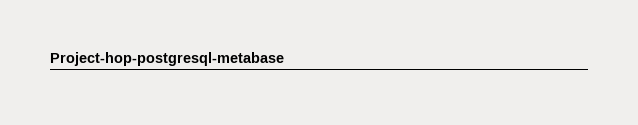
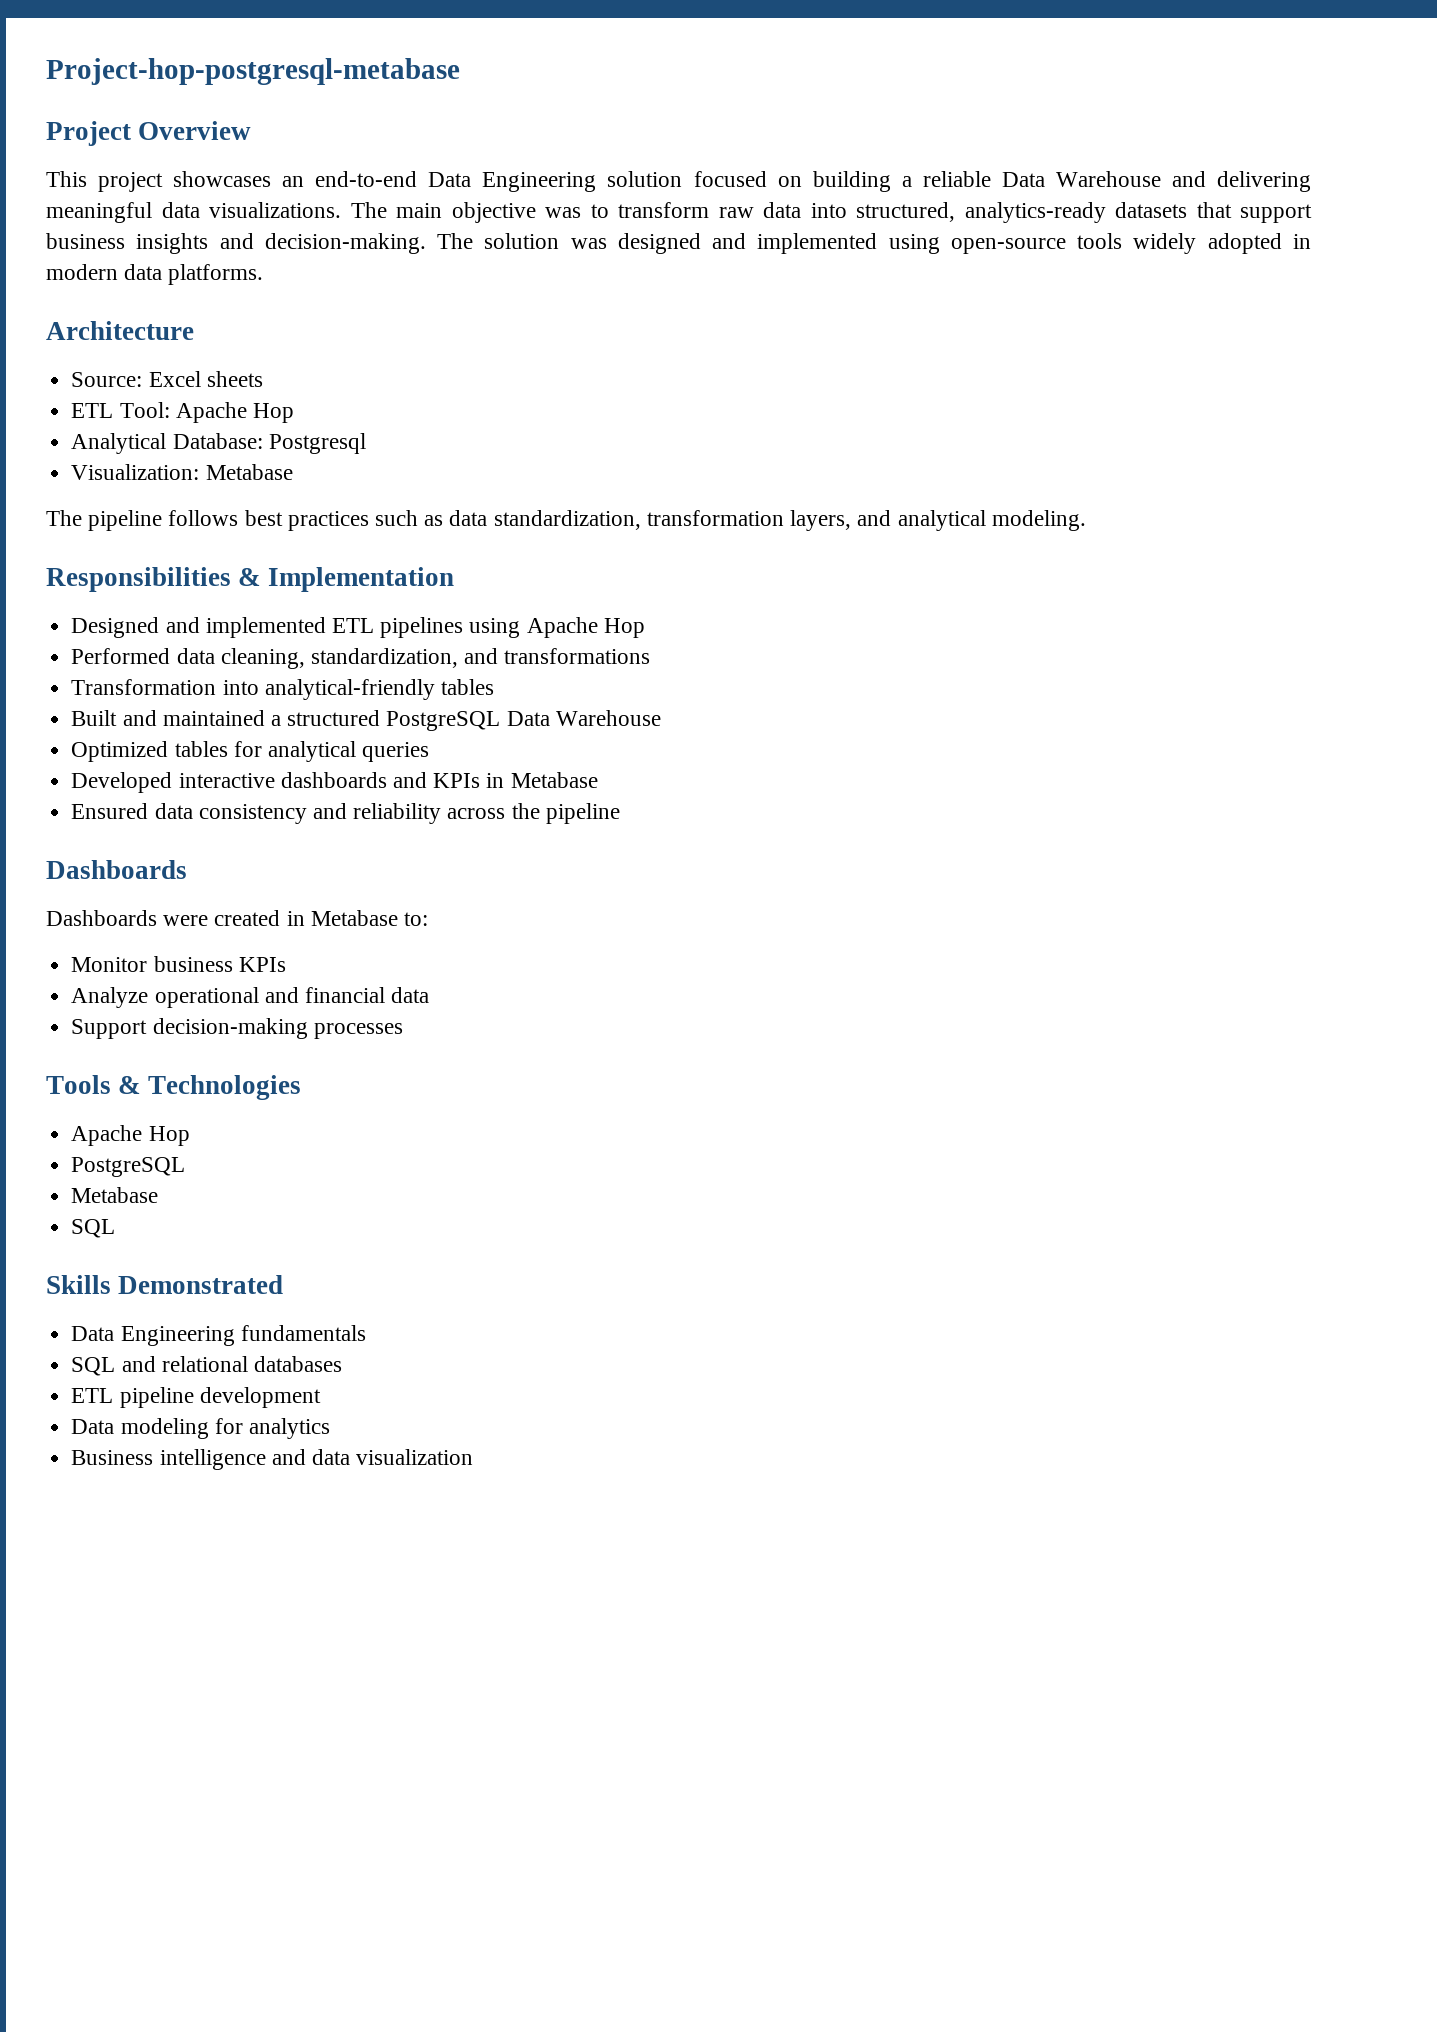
+ Project Overview
+ This project showcases an end-to-end Data Engineering solution focused on building a reliable Data Warehouse and delivering meaningful data visualizations. The main objective was to transform raw data into structured, analytics-ready datasets that support business insights and decision-making. The solution was designed and implemented using open-source tools widely adopted in modern data platforms.
+ Architecture
+ Source: Excel sheets
+ ETL Tool: Apache Hop
+ Analytical Database: Postgresql
+ Visualization: Metabase
+ The pipeline follows best practices such as data standardization, transformation layers, and analytical modeling.
+ Responsibilities & Implementation
+ Designed and implemented ETL pipelines using Apache Hop
+ Performed data cleaning, standardization, and transformations
+ Transformation into analytical-friendly tables
+ Built and maintained a structured PostgreSQL Data Warehouse
+ Optimized tables for analytical queries
+ Developed interactive dashboards and KPIs in Metabase
+ Ensured data consistency and reliability across the pipeline
+ Dashboards
+ Dashboards were created in Metabase to:
+ Monitor business KPIs
+ Analyze operational and financial data
+ Support decision-making processes
+ Tools & Technologies
+ Apache Hop
+ PostgreSQL
+ Metabase
+ SQL
+ Skills Demonstrated
+ Data Engineering fundamentals
+ SQL and relational databases
+ ETL pipeline development
+ Data modeling for analytics
+ Business intelligence and data visualization

